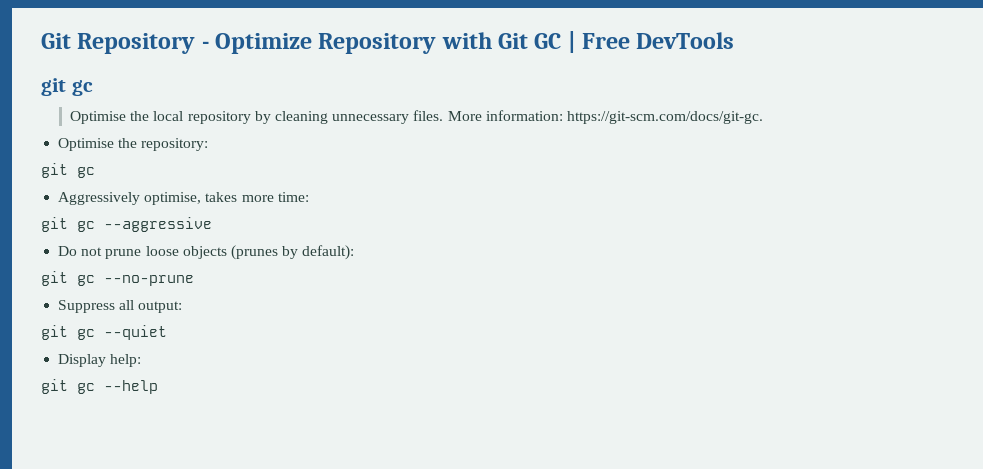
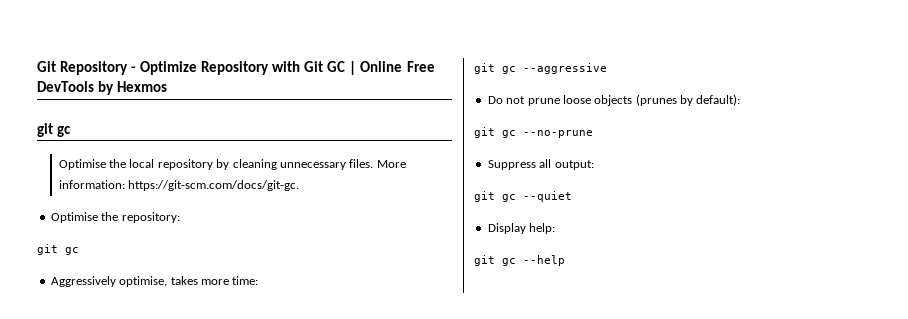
- Git Repository - Optimize Repository with Git GC | Free DevTools
+ Git Repository - Optimize Repository with Git GC | Online Free DevTools by Hexmos

